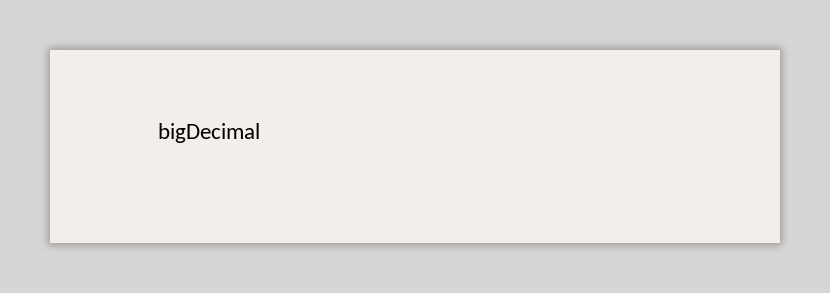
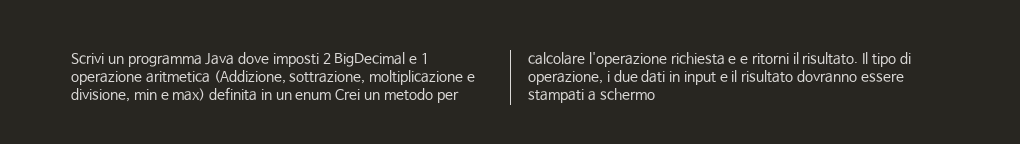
- bigDecimal
+ Scrivi un programma Java dove imposti 2 BigDecimal e 1 operazione aritmetica (Addizione, sottrazione, moltiplicazione e divisione, min e max) definita in un enum Crei un metodo per calcolare l'operazione richiesta e e ritorni il risultato. Il tipo di operazione, i due dati in input e il risultato dovranno essere stampati a schermo

